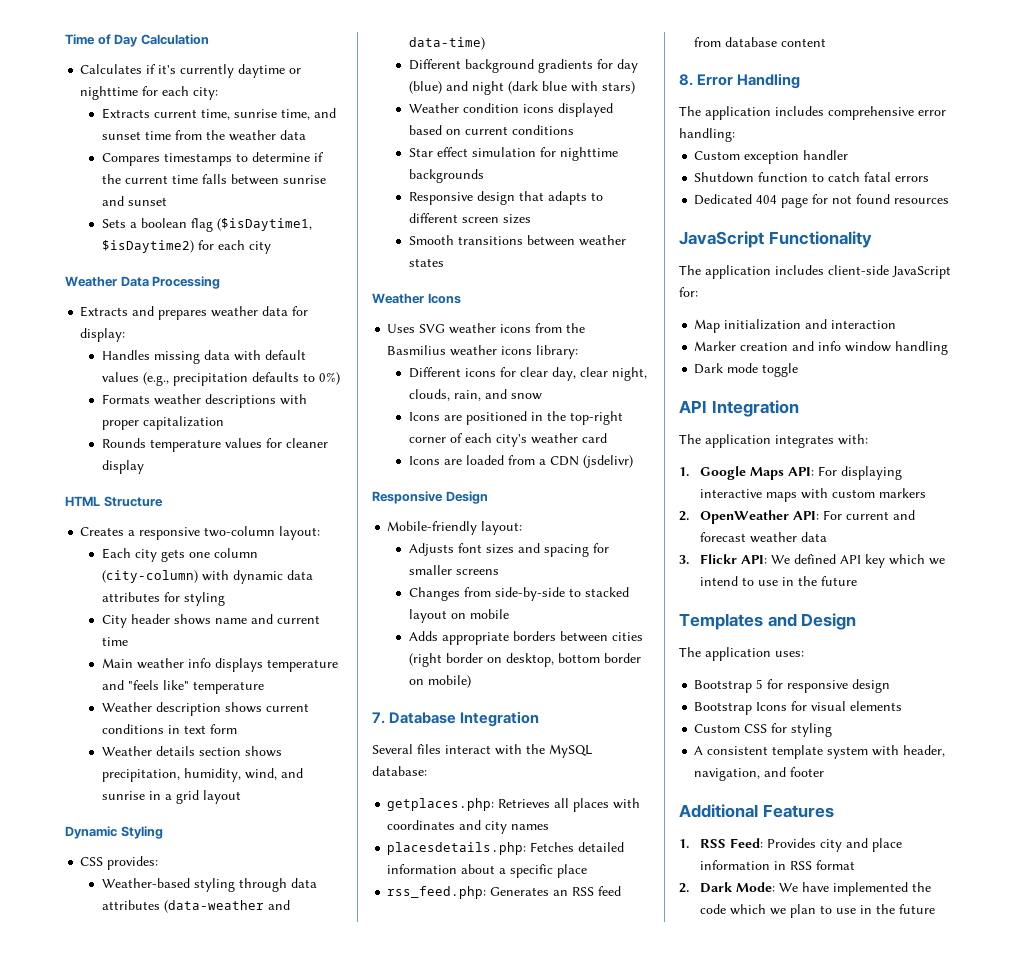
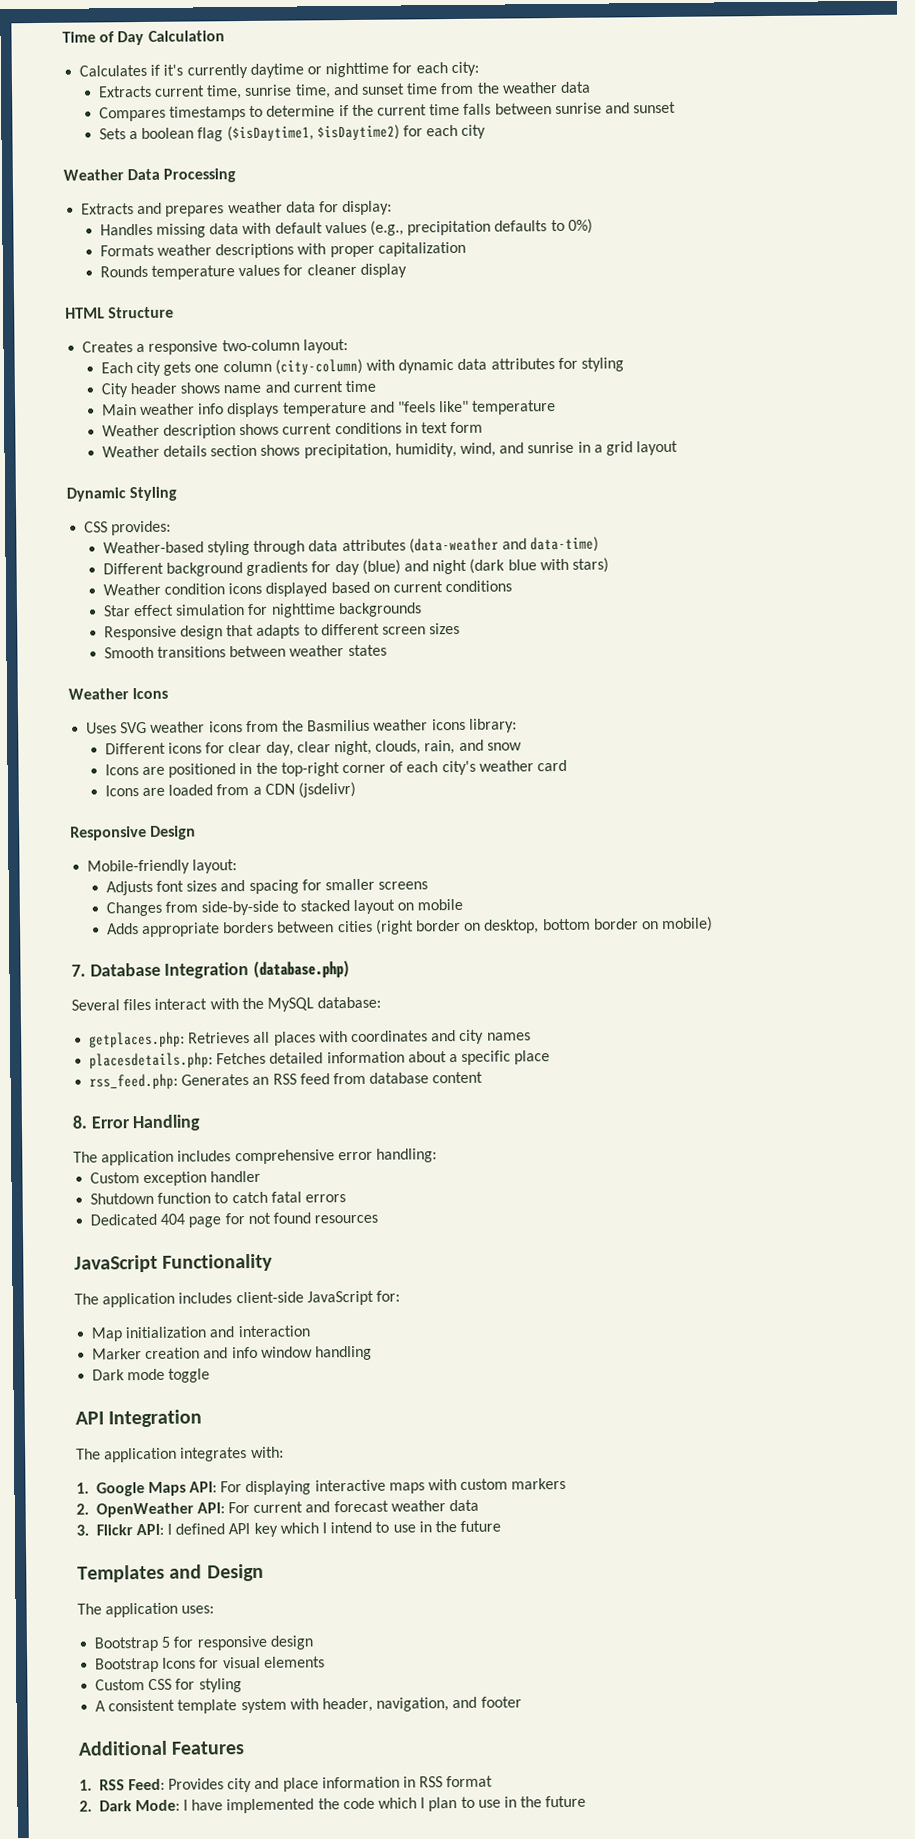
- 7. Database Integration
+ 7. Database Integration (database.php)
- 3. Flickr API: We defined API key which we intend to use in the future
+ 3. Flickr API: I defined API key which I intend to use in the future
- 2. Dark Mode: We have implemented the code which we plan to use in the future
+ 2. Dark Mode: I have implemented the code which I plan to use in the future

